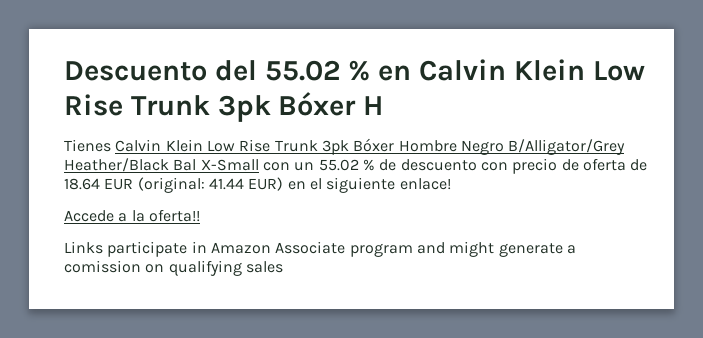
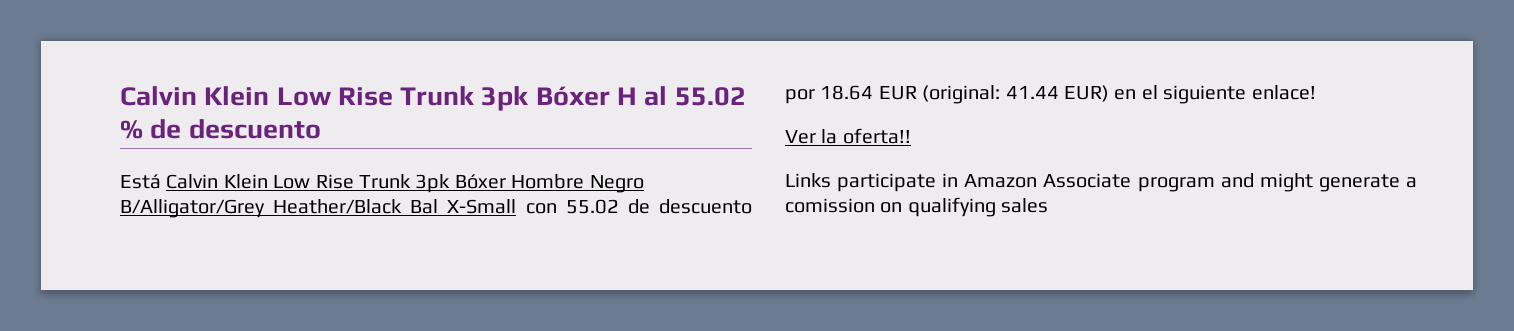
- Descuento del 55.02 % en Calvin Klein Low Rise Trunk 3pk Bóxer H
- Tienes Calvin Klein Low Rise Trunk 3pk Bóxer Hombre Negro B/Alligator/Grey Heather/Black Bal X-Small con un 55.02 % de descuento con precio de oferta de 18.64 EUR (original: 41.44 EUR) en el siguiente enlace!
+ Calvin Klein Low Rise Trunk 3pk Bóxer H al 55.02 % de descuento
+ Está Calvin Klein Low Rise Trunk 3pk Bóxer Hombre Negro B/Alligator/Grey Heather/Black Bal X-Small con 55.02 de descuento por 18.64 EUR (original: 41.44 EUR) en el siguiente enlace!
- Accede a la oferta!!
+ Ver la oferta!!

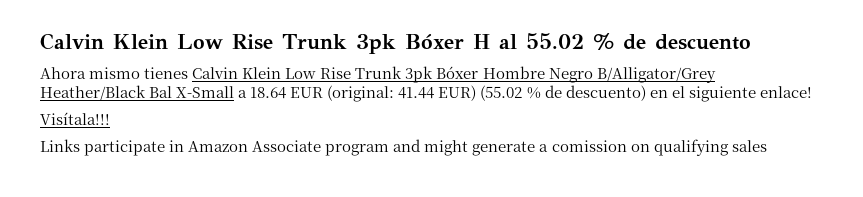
- Está Calvin Klein Low Rise Trunk 3pk Bóxer Hombre Negro B/Alligator/Grey Heather/Black Bal X-Small con 55.02 de descuento por 18.64 EUR (original: 41.44 EUR) en el siguiente enlace!
+ Ahora mismo tienes Calvin Klein Low Rise Trunk 3pk Bóxer Hombre Negro B/Alligator/Grey Heather/Black Bal X-Small a 18.64 EUR (original: 41.44 EUR) (55.02 % de descuento) en el siguiente enlace!
- Ver la oferta!!
+ Visítala!!!

